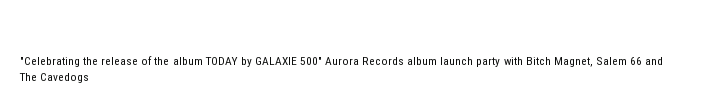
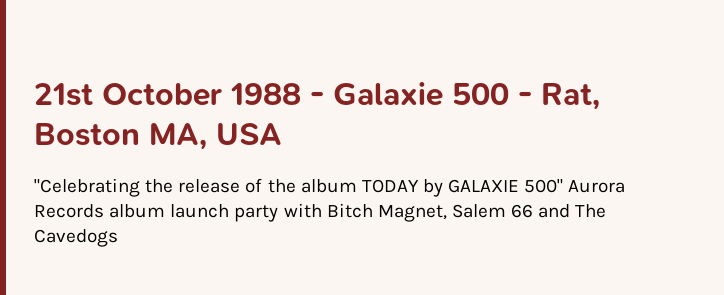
+ 21st October 1988 - Galaxie 500 - Rat, Boston MA, USA

